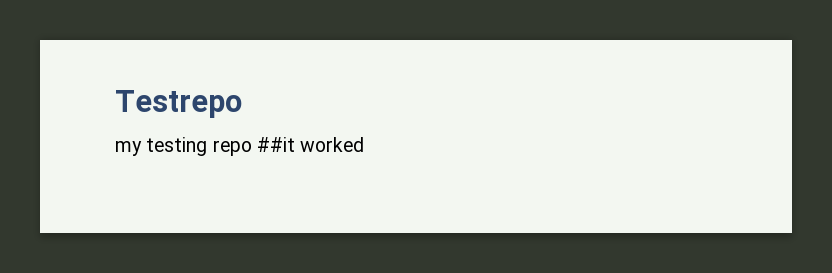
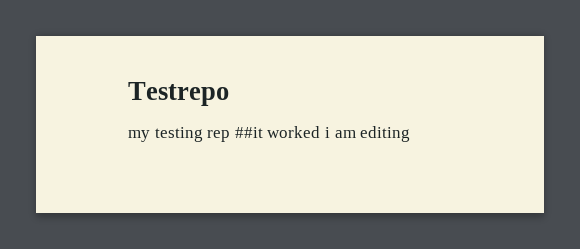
- my testing repo ##it worked
+ my testing rep ##it worked i am editing

